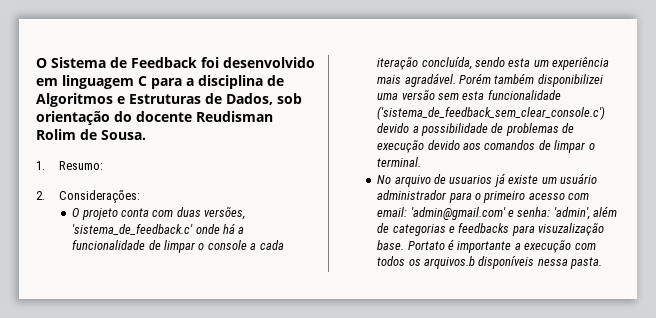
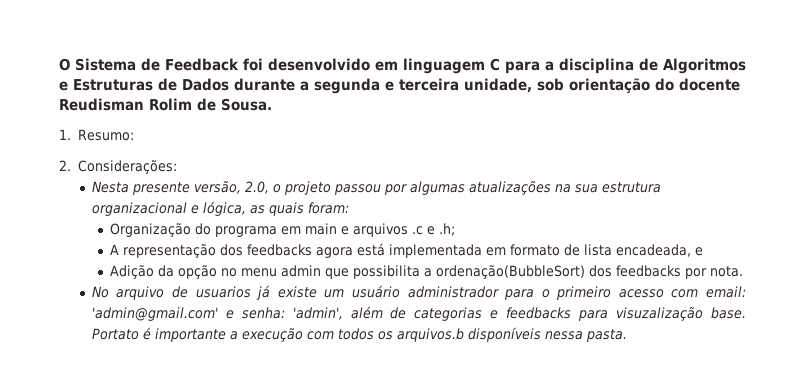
- O Sistema de Feedback foi desenvolvido em linguagem C para a disciplina de Algoritmos e Estruturas de Dados, sob orientação do docente Reudisman Rolim de Sousa.
+ O Sistema de Feedback foi desenvolvido em linguagem C para a disciplina de Algoritmos e Estruturas de Dados durante a segunda e terceira unidade, sob orientação do docente Reudisman Rolim de Sousa.
- O projeto conta com duas versões, 'sistema_de_feedback.c' onde há a funcionalidade de limpar o console a cada iteração concluída, sendo esta um experiência mais agradável. Porém também disponibilizei uma versão sem esta funcionalidade ('sistema_de_feedback_sem_clear_console.c') devido a possibilidade de problemas de execução devido aos comandos de limpar o terminal.
+ Nesta presente versão, 2.0, o projeto passou por algumas atualizações na sua estrutura organizacional e lógica, as quais foram:
+ Organização do programa em main e arquivos .c e .h;
+ A representação dos feedbacks agora está implementada em formato de lista encadeada, e
+ Adição da opção no menu admin que possibilita a ordenação(BubbleSort) dos feedbacks por nota.

